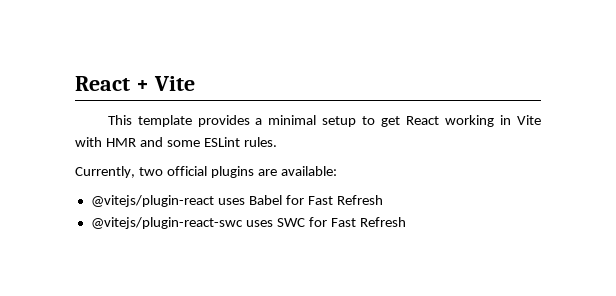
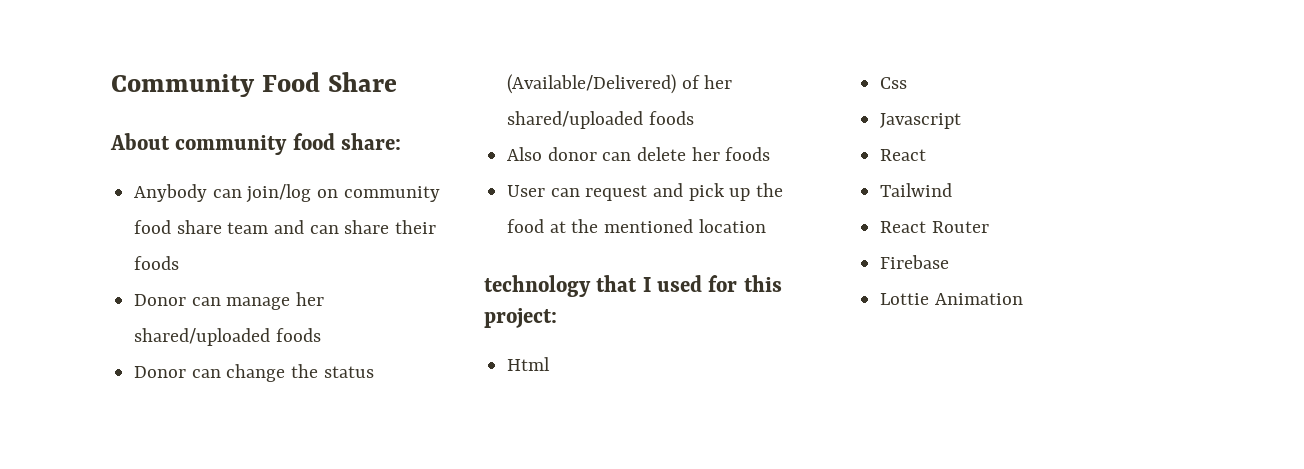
- React + Vite
- This template provides a minimal setup to get React working in Vite with HMR and some ESLint rules.
- Currently, two official plugins are available:
- @vitejs/plugin-react uses Babel for Fast Refresh
- @vitejs/plugin-react-swc uses SWC for Fast Refresh
+ Community Food Share
+ About community food share:
+ Anybody can join/log on community food share team and can share their foods
+ Donor can manage her shared/uploaded foods
+ Donor can change the status (Available/Delivered) of her shared/uploaded foods
+ Also donor can delete her foods
+ User can request and pick up the food at the mentioned location
+ technology that I used for this project:
+ Html
+ Css
+ Javascript
+ React
+ Tailwind
+ React Router
+ Firebase
+ Lottie Animation

